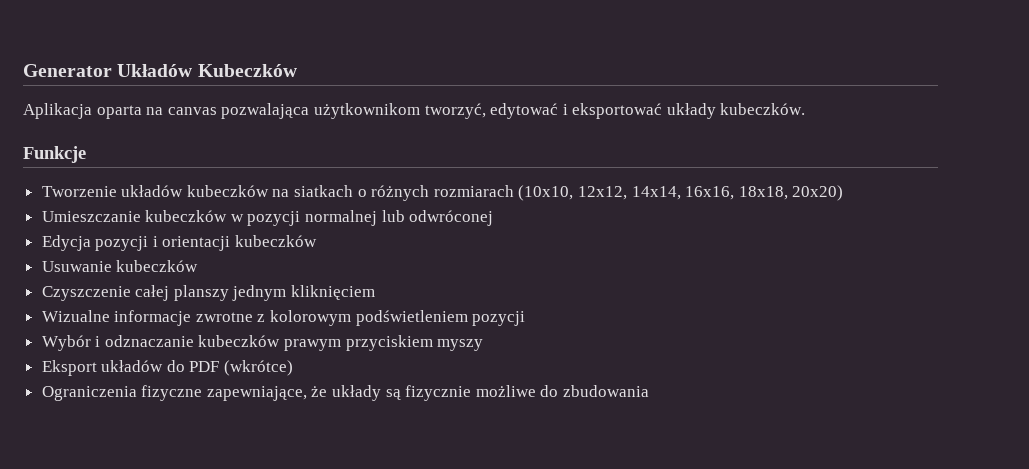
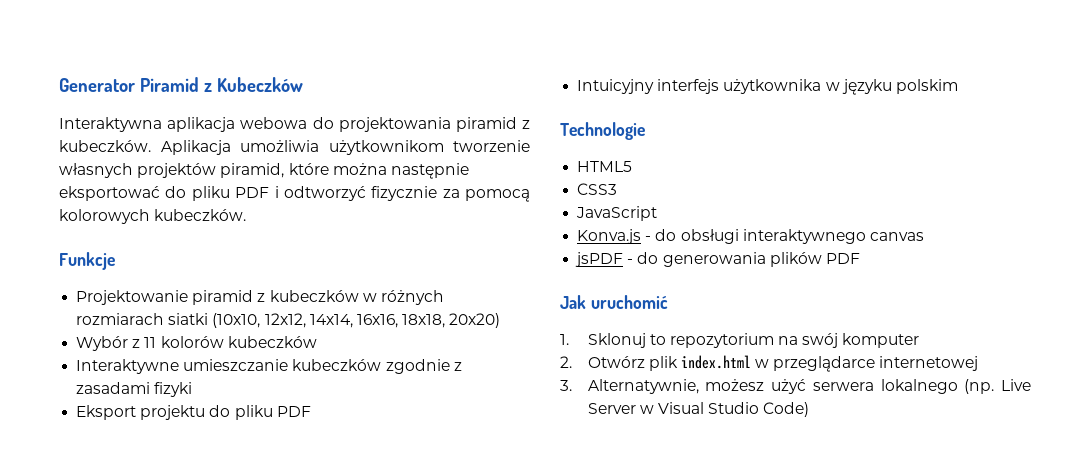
- Generator Układów Kubeczków
+ Generator Piramid z Kubeczków
- Aplikacja oparta na canvas pozwalająca użytkownikom tworzyć, edytować i eksportować układy kubeczków.
+ Interaktywna aplikacja webowa do projektowania piramid z kubeczków. Aplikacja umożliwia użytkownikom tworzenie własnych projektów piramid, które można następnie eksportować do pliku PDF i odtworzyć fizycznie za pomocą kolorowych kubeczków.
  Funkcje
- Tworzenie układów kubeczków na siatkach o różnych rozmiarach (10x10, 12x12, 14x14, 16x16, 18x18, 20x20)
+ Projektowanie piramid z kubeczków w różnych rozmiarach siatki (10x10, 12x12, 14x14, 16x16, 18x18, 20x20)
- Umieszczanie kubeczków w pozycji normalnej lub odwróconej
- Edycja pozycji i orientacji kubeczków
- Usuwanie kubeczków
- Czyszczenie całej planszy jednym kliknięciem
- Wizualne informacje zwrotne z kolorowym podświetleniem pozycji
- Wybór i odznaczanie kubeczków prawym przyciskiem myszy
- Eksport układów do PDF (wkrótce)
- Ograniczenia fizyczne zapewniające, że układy są fizycznie możliwe do zbudowania
+ Wybór z 11 kolorów kubeczków
+ Interaktywne umieszczanie kubeczków zgodnie z zasadami fizyki
+ Eksport projektu do pliku PDF
+ Intuicyjny interfejs użytkownika w języku polskim
+ Technologie
+ HTML5
+ CSS3
+ JavaScript
+ Konva.js - do obsługi interaktywnego canvas
+ jsPDF - do generowania plików PDF
+ Jak uruchomić
+ 1. Sklonuj to repozytorium na swój komputer
+ 2. Otwórz plik index.html w przeglądarce internetowej
+ 3. Alternatywnie, możesz użyć serwera lokalnego (np. Live Server w Visual Studio Code)

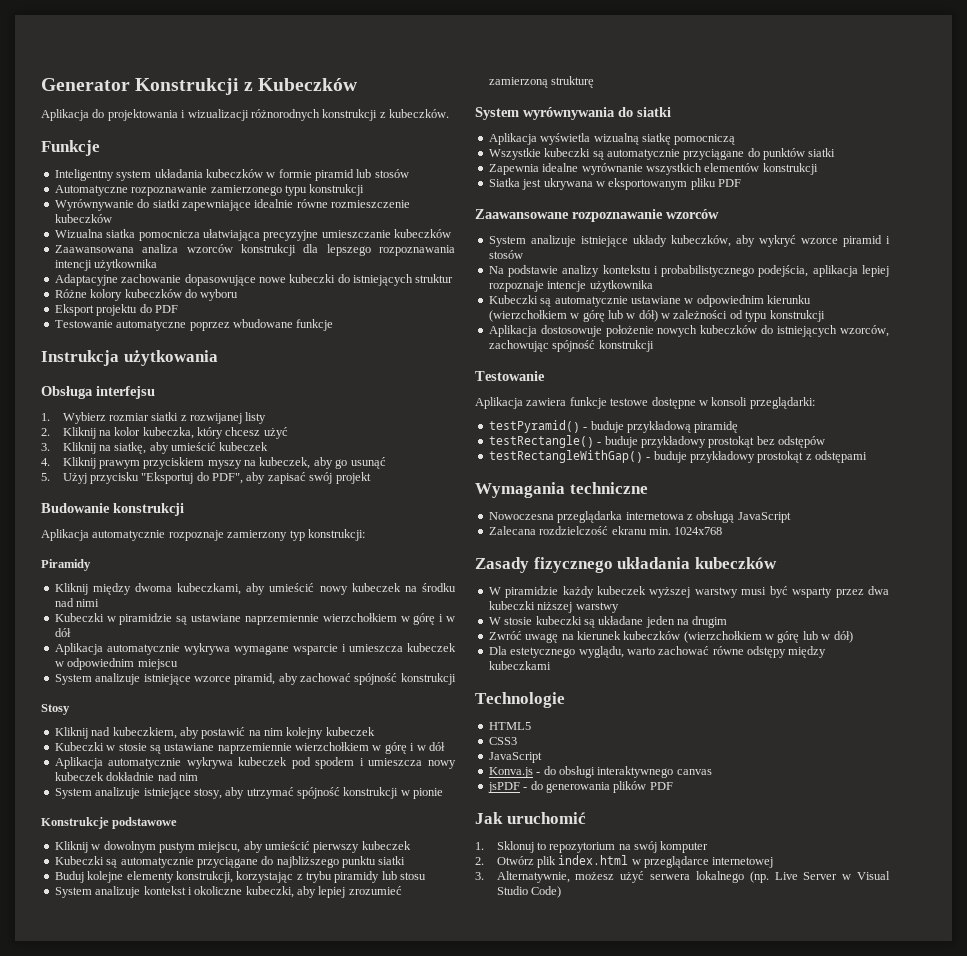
- Generator Piramid z Kubeczków
+ Generator Konstrukcji z Kubeczków
- Interaktywna aplikacja webowa do projektowania piramid z kubeczków. Aplikacja umożliwia użytkownikom tworzenie własnych projektów piramid, które można następnie eksportować do pliku PDF i odtworzyć fizycznie za pomocą kolorowych kubeczków.
+ Aplikacja do projektowania i wizualizacji różnorodnych konstrukcji z kubeczków.
  Funkcje
- Projektowanie piramid z kubeczków w różnych rozmiarach siatki (10x10, 12x12, 14x14, 16x16, 18x18, 20x20)
- Wybór z 11 kolorów kubeczków
- Interaktywne umieszczanie kubeczków zgodnie z zasadami fizyki
- Eksport projektu do pliku PDF
- Intuicyjny interfejs użytkownika w języku polskim
+ Inteligentny system układania kubeczków w formie piramid lub stosów
+ Automatyczne rozpoznawanie zamierzonego typu konstrukcji
+ Wyrównywanie do siatki zapewniające idealnie równe rozmieszczenie kubeczków
+ Wizualna siatka pomocnicza ułatwiająca precyzyjne umieszczanie kubeczków
+ Zaawansowana analiza wzorców konstrukcji dla lepszego rozpoznawania intencji użytkownika
+ Adaptacyjne zachowanie dopasowujące nowe kubeczki do istniejących struktur
+ Różne kolory kubeczków do wyboru
+ Eksport projektu do PDF
+ Testowanie automatyczne poprzez wbudowane funkcje
+ Instrukcja użytkowania
+ Obsługa interfejsu
+ 1. Wybierz rozmiar siatki z rozwijanej listy
+ 2. Kliknij na kolor kubeczka, który chcesz użyć
+ 3. Kliknij na siatkę, aby umieścić kubeczek
+ 4. Kliknij prawym przyciskiem myszy na kubeczek, aby go usunąć
+ 5. Użyj przycisku "Eksportuj do PDF", aby zapisać swój projekt
+ Budowanie konstrukcji
+ Aplikacja automatycznie rozpoznaje zamierzony typ konstrukcji:
+ Piramidy
+ Kliknij między dwoma kubeczkami, aby umieścić nowy kubeczek na środku nad nimi
+ Kubeczki w piramidzie są ustawiane naprzemiennie wierzchołkiem w górę i w dół
+ Aplikacja automatycznie wykrywa wymagane wsparcie i umieszcza kubeczek w odpowiednim miejscu
+ System analizuje istniejące wzorce piramid, aby zachować spójność konstrukcji
+ Stosy
+ Kliknij nad kubeczkiem, aby postawić na nim kolejny kubeczek
+ Kubeczki w stosie są ustawiane naprzemiennie wierzchołkiem w górę i w dół
+ Aplikacja automatycznie wykrywa kubeczek pod spodem i umieszcza nowy kubeczek dokładnie nad nim
+ System analizuje istniejące stosy, aby utrzymać spójność konstrukcji w pionie
+ Konstrukcje podstawowe
+ Kliknij w dowolnym pustym miejscu, aby umieścić pierwszy kubeczek
+ Kubeczki są automatycznie przyciągane do najbliższego punktu siatki
+ Buduj kolejne elementy konstrukcji, korzystając z trybu piramidy lub stosu
+ System analizuje kontekst i okoliczne kubeczki, aby lepiej zrozumieć zamierzoną strukturę
+ System wyrównywania do siatki
+ Aplikacja wyświetla wizualną siatkę pomocniczą
+ Wszystkie kubeczki są automatycznie przyciągane do punktów siatki
+ Zapewnia idealne wyrównanie wszystkich elementów konstrukcji
+ Siatka jest ukrywana w eksportowanym pliku PDF
+ Zaawansowane rozpoznawanie wzorców
+ System analizuje istniejące układy kubeczków, aby wykryć wzorce piramid i stosów
+ Na podstawie analizy kontekstu i probabilistycznego podejścia, aplikacja lepiej rozpoznaje intencje użytkownika
+ Kubeczki są automatycznie ustawiane w odpowiednim kierunku (wierzchołkiem w górę lub w dół) w zależności od typu konstrukcji
+ Aplikacja dostosowuje położenie nowych kubeczków do istniejących wzorców, zachowując spójność konstrukcji
+ Testowanie
+ Aplikacja zawiera funkcje testowe dostępne w konsoli przeglądarki:
+ testPyramid() - buduje przykładową piramidę
+ testRectangle() - buduje przykładowy prostokąt bez odstępów
+ testRectangleWithGap() - buduje przykładowy prostokąt z odstępami
+ Wymagania techniczne
+ Nowoczesna przeglądarka internetowa z obsługą JavaScript
+ Zalecana rozdzielczość ekranu min. 1024x768
+ Zasady fizycznego układania kubeczków
+ W piramidzie każdy kubeczek wyższej warstwy musi być wsparty przez dwa kubeczki niższej warstwy
+ W stosie kubeczki są układane jeden na drugim
+ Zwróć uwagę na kierunek kubeczków (wierzchołkiem w górę lub w dół)
+ Dla estetycznego wyglądu, warto zachować równe odstępy między kubeczkami

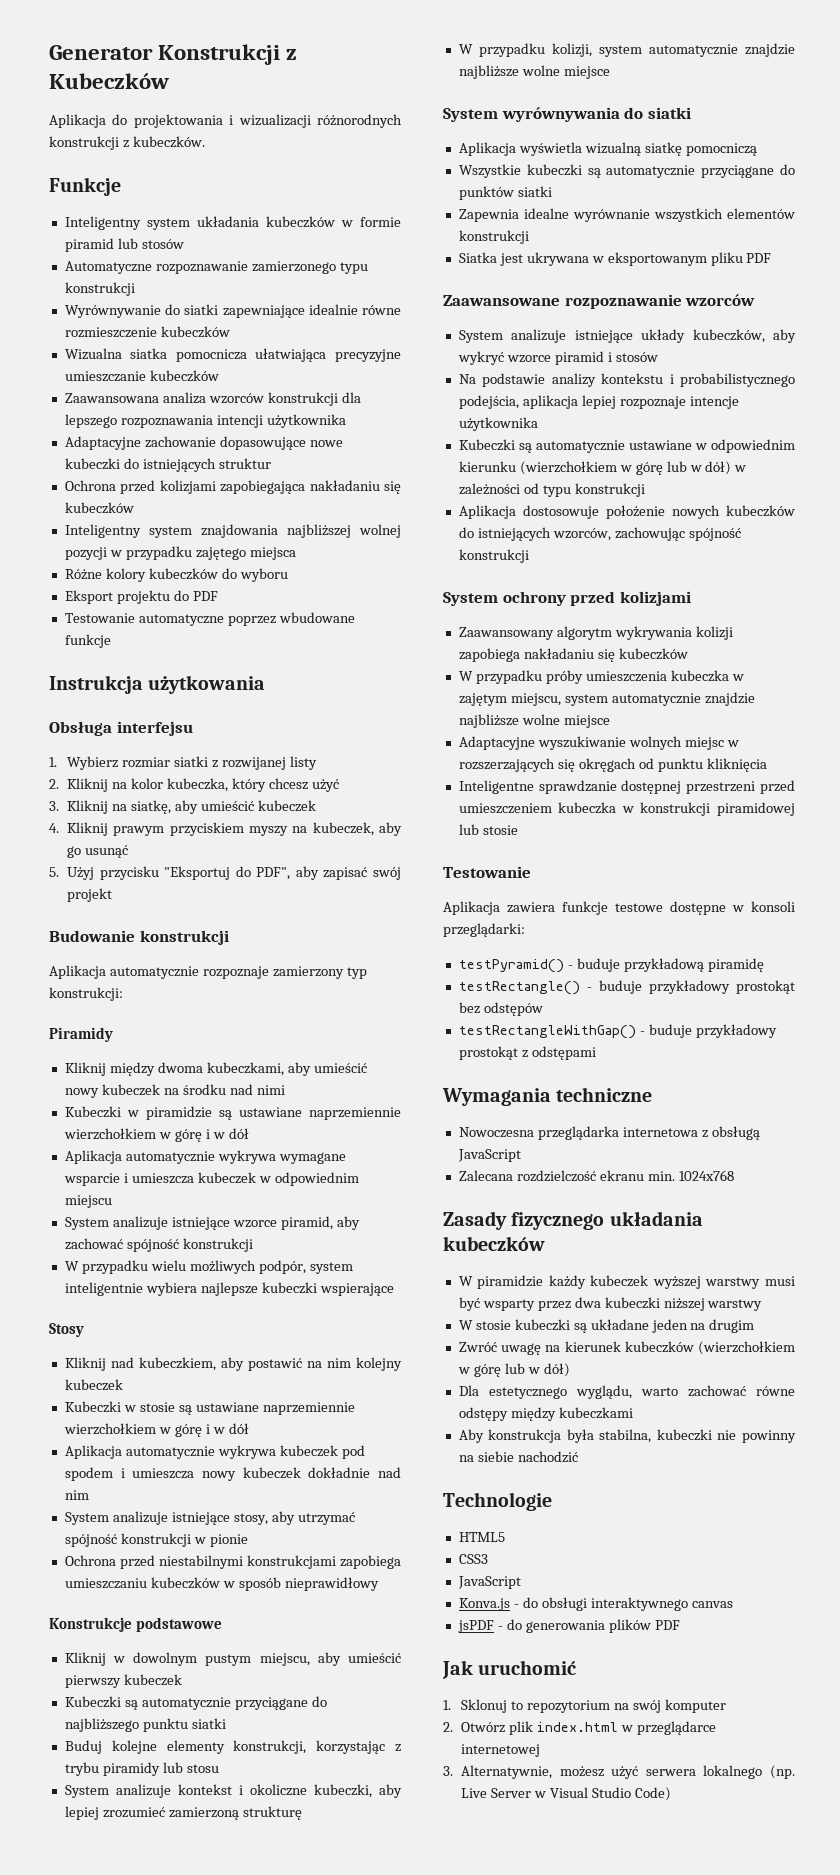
+ Ochrona przed kolizjami zapobiegająca nakładaniu się kubeczków
+ Inteligentny system znajdowania najbliższej wolnej pozycji w przypadku zajętego miejsca
+ W przypadku wielu możliwych podpór, system inteligentnie wybiera najlepsze kubeczki wspierające
+ Ochrona przed niestabilnymi konstrukcjami zapobiega umieszczaniu kubeczków w sposób nieprawidłowy
+ W przypadku kolizji, system automatycznie znajdzie najbliższe wolne miejsce
+ System ochrony przed kolizjami
+ Zaawansowany algorytm wykrywania kolizji zapobiega nakładaniu się kubeczków
+ W przypadku próby umieszczenia kubeczka w zajętym miejscu, system automatycznie znajdzie najbliższe wolne miejsce
+ Adaptacyjne wyszukiwanie wolnych miejsc w rozszerzających się okręgach od punktu kliknięcia
+ Inteligentne sprawdzanie dostępnej przestrzeni przed umieszczeniem kubeczka w konstrukcji piramidowej lub stosie
+ Aby konstrukcja była stabilna, kubeczki nie powinny na siebie nachodzić

